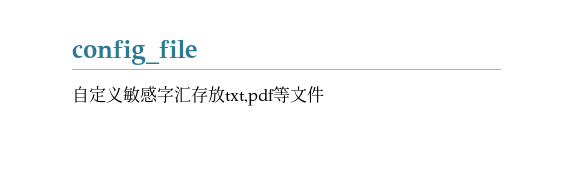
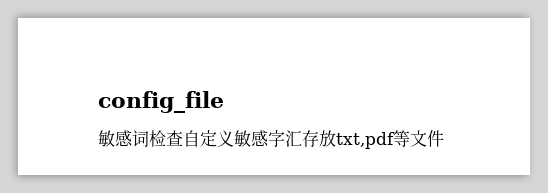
- 自定义敏感字汇存放txt,pdf等文件
+ 敏感词检查自定义敏感字汇存放txt,pdf等文件

